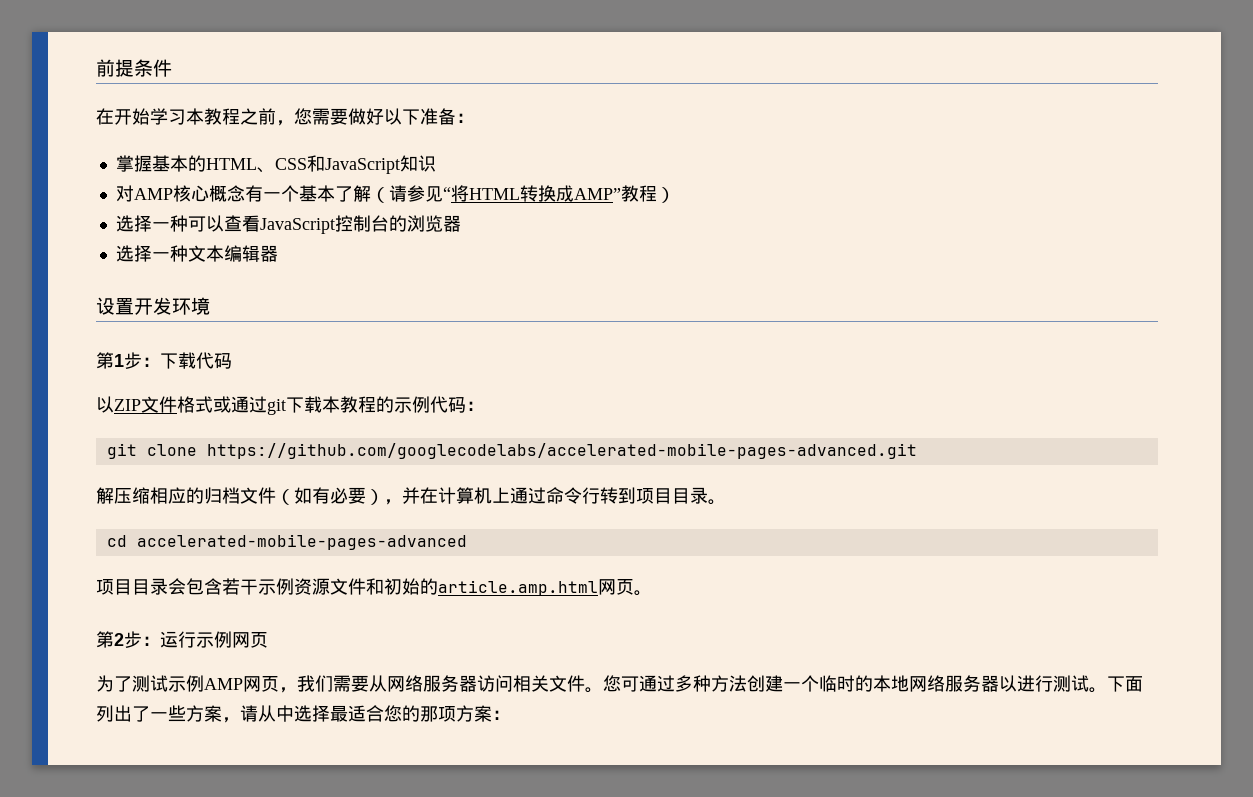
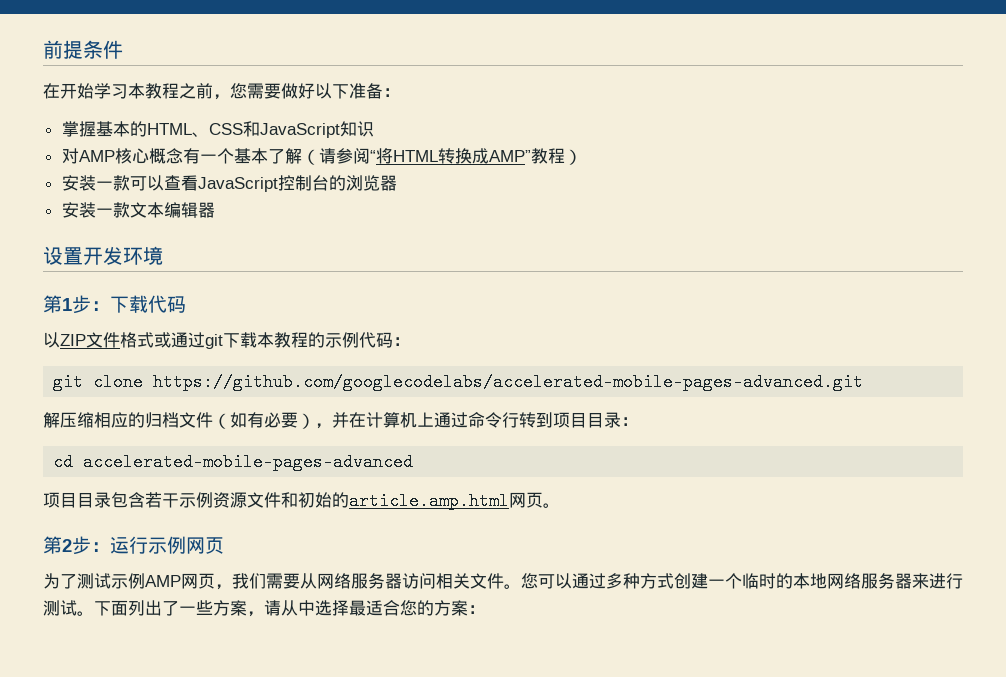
- 对AMP核心概念有一个基本了解（请参见“将HTML转换成AMP”教程）
+ 对AMP核心概念有一个基本了解（请参阅“将HTML转换成AMP”教程）
- 选择一种可以查看JavaScript控制台的浏览器
+ 安装一款可以查看JavaScript控制台的浏览器
- 选择一种文本编辑器
+ 安装一款文本编辑器
- 解压缩相应的归档文件（如有必要），并在计算机上通过命令行转到项目目录。
+ 解压缩相应的归档文件（如有必要），并在计算机上通过命令行转到项目目录：
- 项目目录会包含若干示例资源文件和初始的article.amp.html网页。
+ 项目目录包含若干示例资源文件和初始的article.amp.html网页。
- 您可通过多种方法创建一个临时的本地网络服务器以进行测试。
+ 您可以通过多种方式创建一个临时的本地网络服务器来进行测试。
- 下面列出了一些方案，请从中选择最适合您的那项方案：
+ 下面列出了一些方案，请从中选择最适合您的方案：

